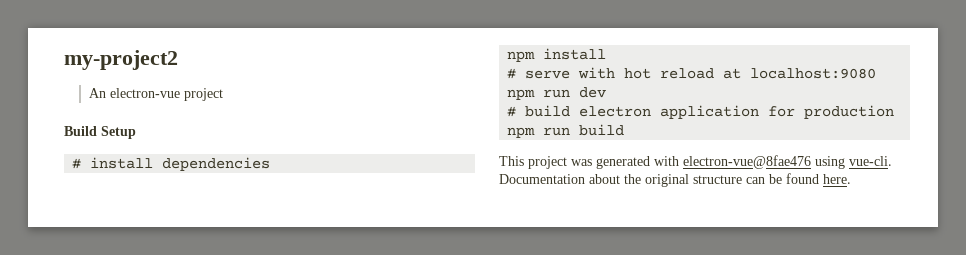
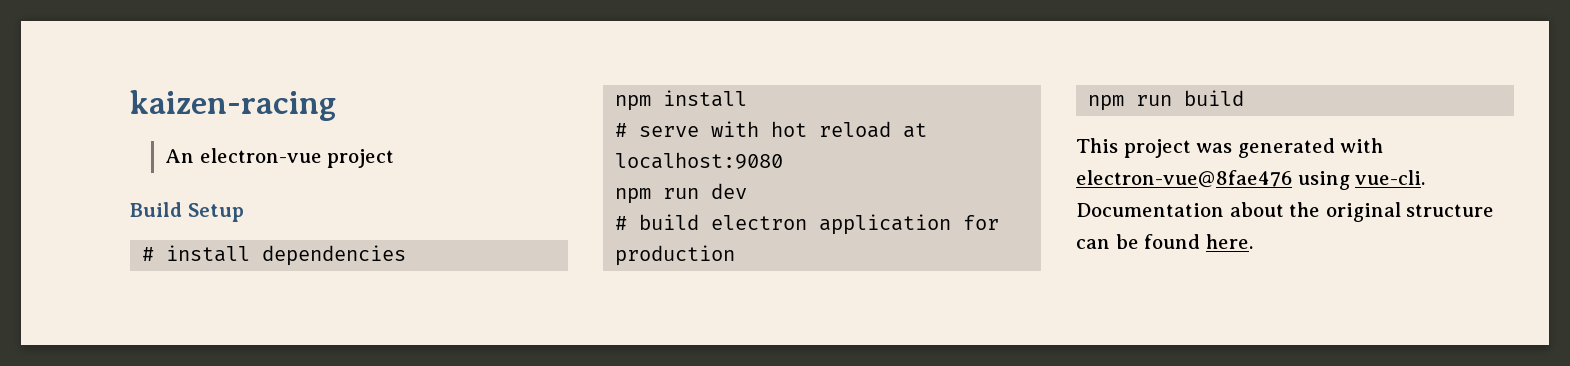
- my-project2
+ kaizen-racing

